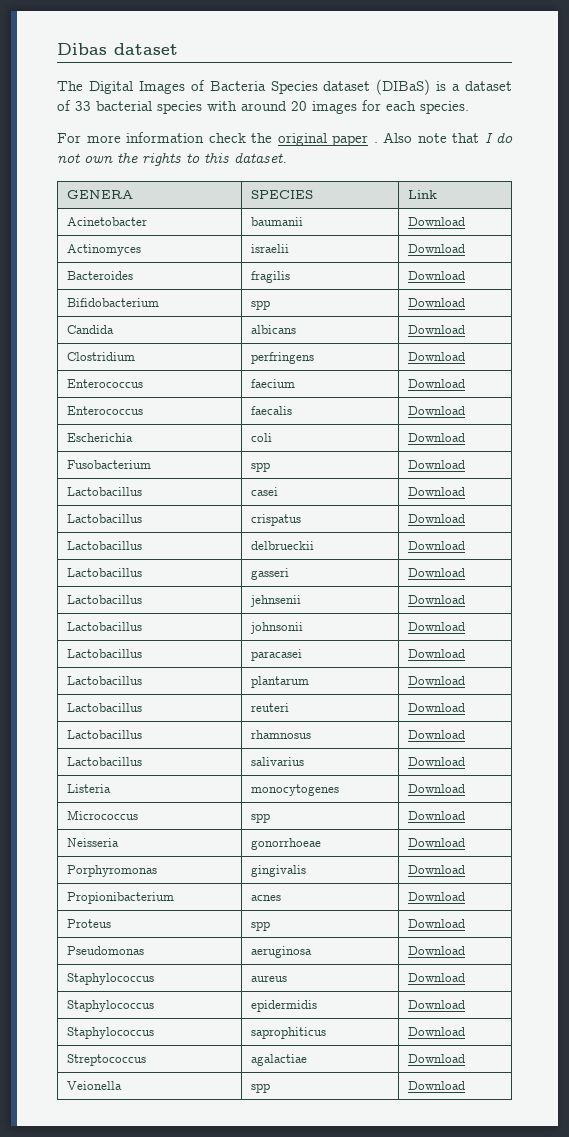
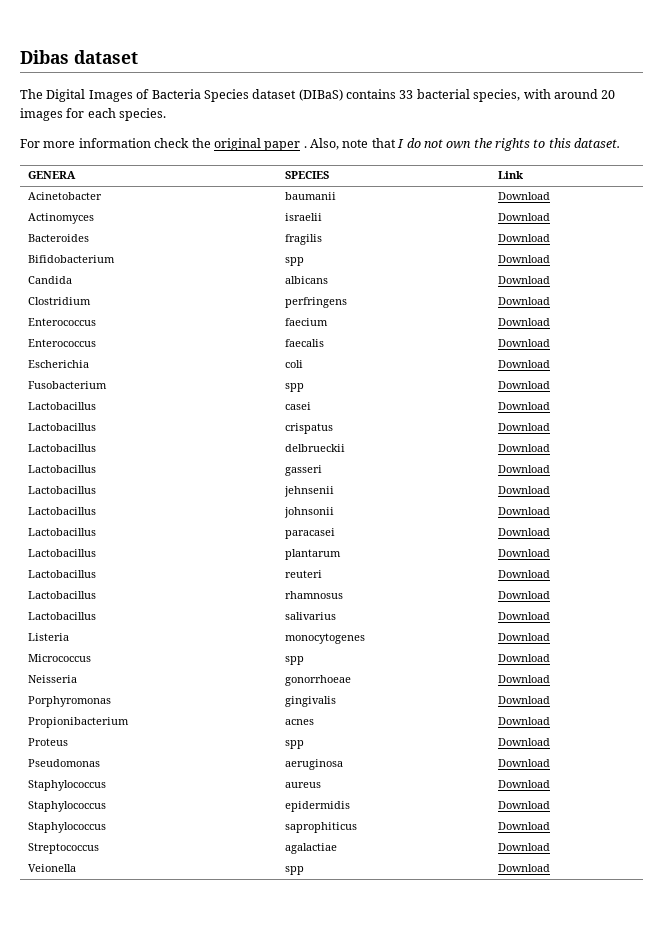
- The Digital Images of Bacteria Species dataset (DIBaS) is a dataset of 33 bacterial species with around 20 images for each species.
+ The Digital Images of Bacteria Species dataset (DIBaS) contains 33 bacterial species, with around 20 images for each species.
- Also note that I do not own the rights to this dataset.
+ Also, note that I do not own the rights to this dataset.

